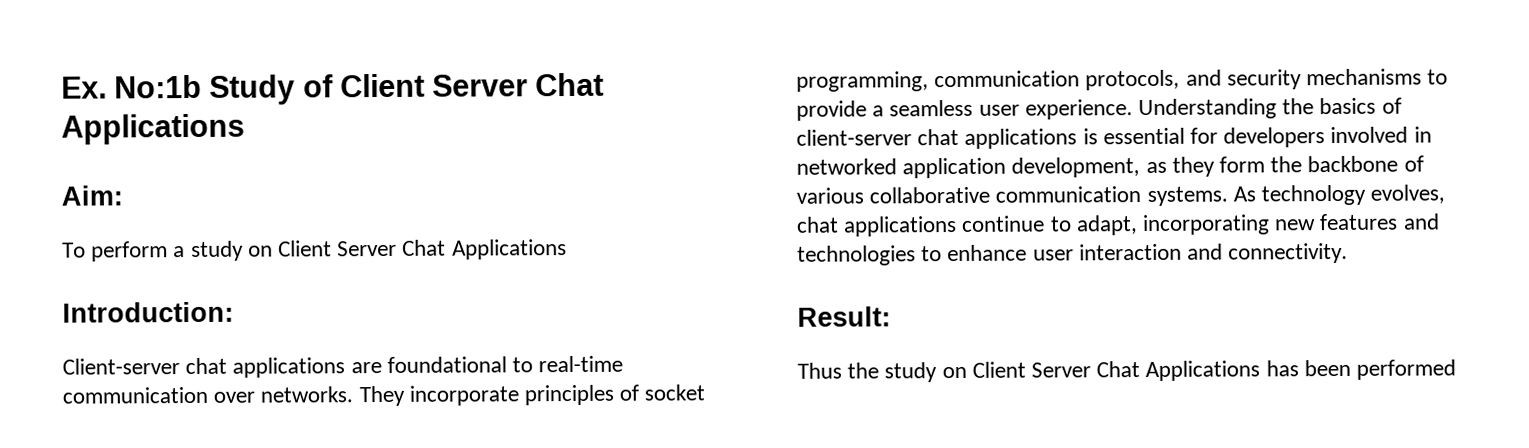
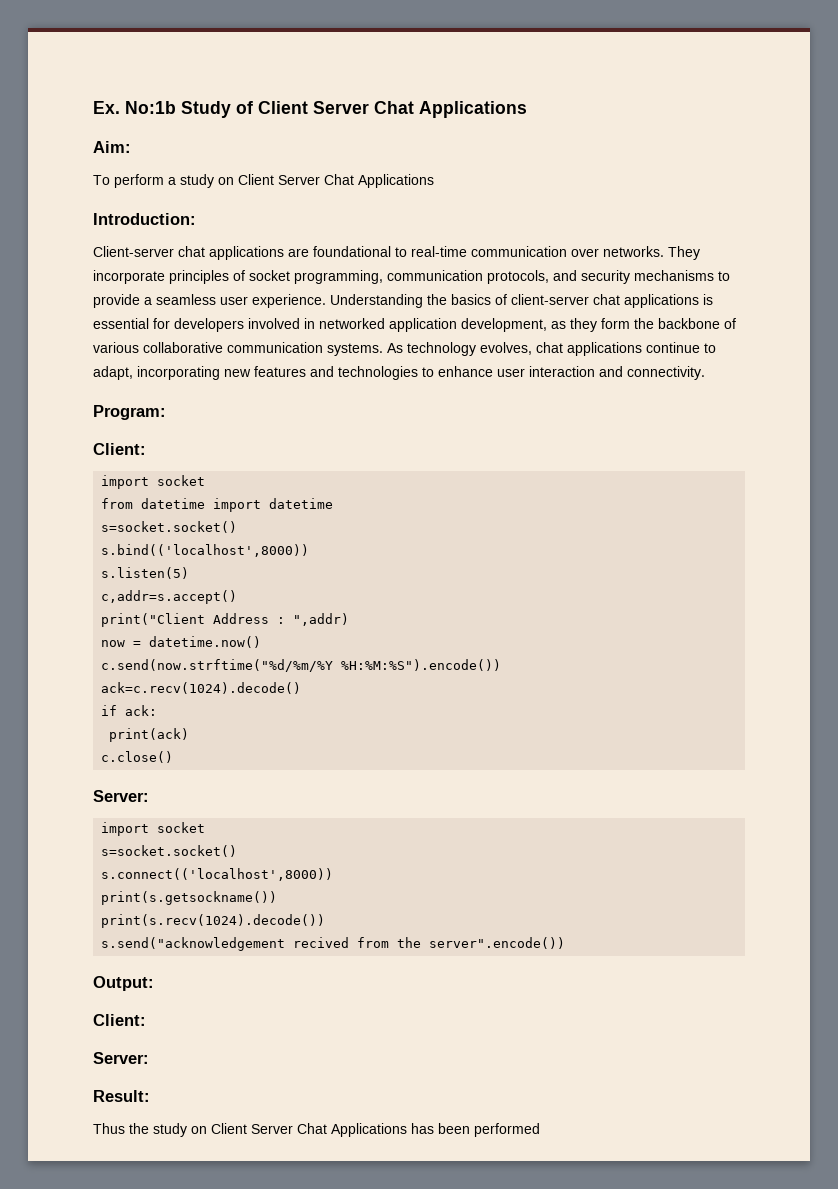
+ Program:
+ Client:
+ import socket
+ from datetime import datetime
+ s=socket.socket()
+ s.bind(('localhost',8000))
+ s.listen(5)
+ c,addr=s.accept()
+ print("Client Address : ",addr)
+ now = datetime.now()
+ c.send(now.strftime("%d/%m/%Y %H:%M:%S").encode())
+ ack=c.recv(1024).decode()
+ if ack:
+ print(ack)
+ c.close()
+ Server:
+ import socket
+ s=socket.socket()
+ s.connect(('localhost',8000))
+ print(s.getsockname())
+ print(s.recv(1024).decode())
+ s.send("acknowledgement recived from the server".encode())
+ Output:
+ Client:
+ Server:

